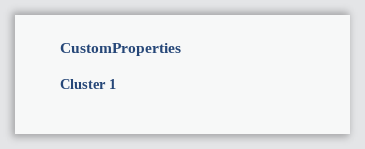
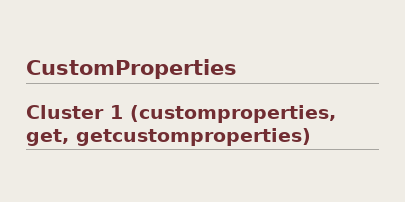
- Cluster 1
+ Cluster 1 (customproperties, get, getcustomproperties)

